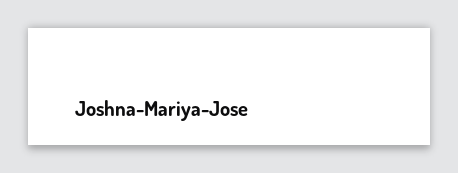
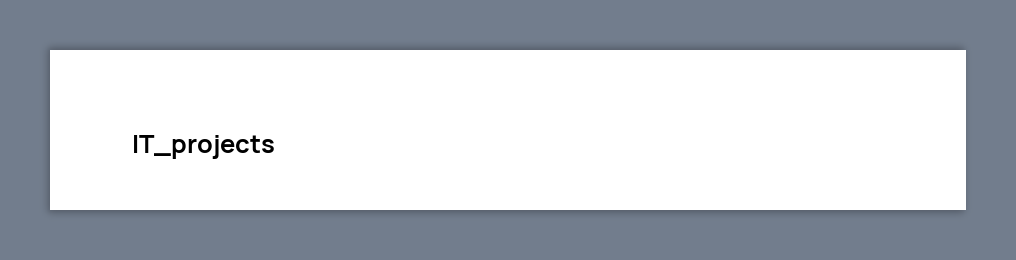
- Joshna-Mariya-Jose
+ IT_projects

